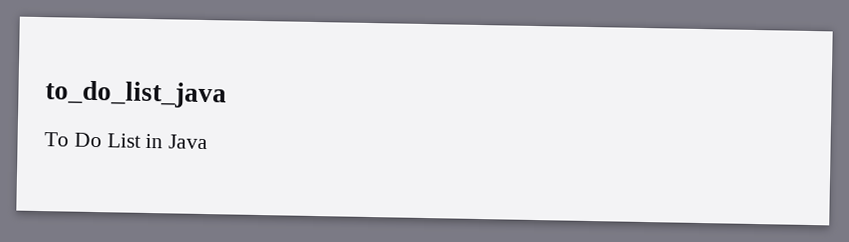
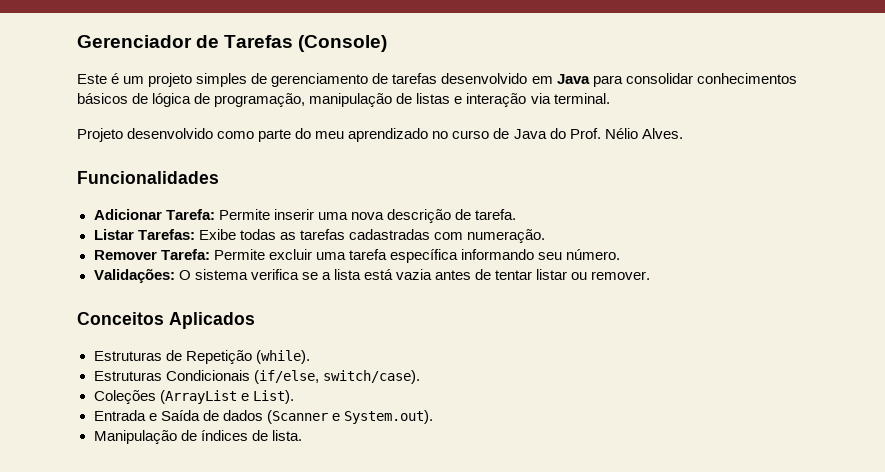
- to_do_list_java
- To Do List in Java
+ Gerenciador de Tarefas (Console)
+ Este é um projeto simples de gerenciamento de tarefas desenvolvido em Java para consolidar conhecimentos básicos de lógica de programação, manipulação de listas e interação via terminal.
+ Projeto desenvolvido como parte do meu aprendizado no curso de Java do Prof. Nélio Alves.
+ Funcionalidades
+ Adicionar Tarefa: Permite inserir uma nova descrição de tarefa.
+ Listar Tarefas: Exibe todas as tarefas cadastradas com numeração.
+ Remover Tarefa: Permite excluir uma tarefa específica informando seu número.
+ Validações: O sistema verifica se a lista está vazia antes de tentar listar ou remover.
+ Conceitos Aplicados
+ Estruturas de Repetição (while).
+ Estruturas Condicionais (if/else, switch/case).
+ Coleções (ArrayList e List).
+ Entrada e Saída de dados (Scanner e System.out).
+ Manipulação de índices de lista.

